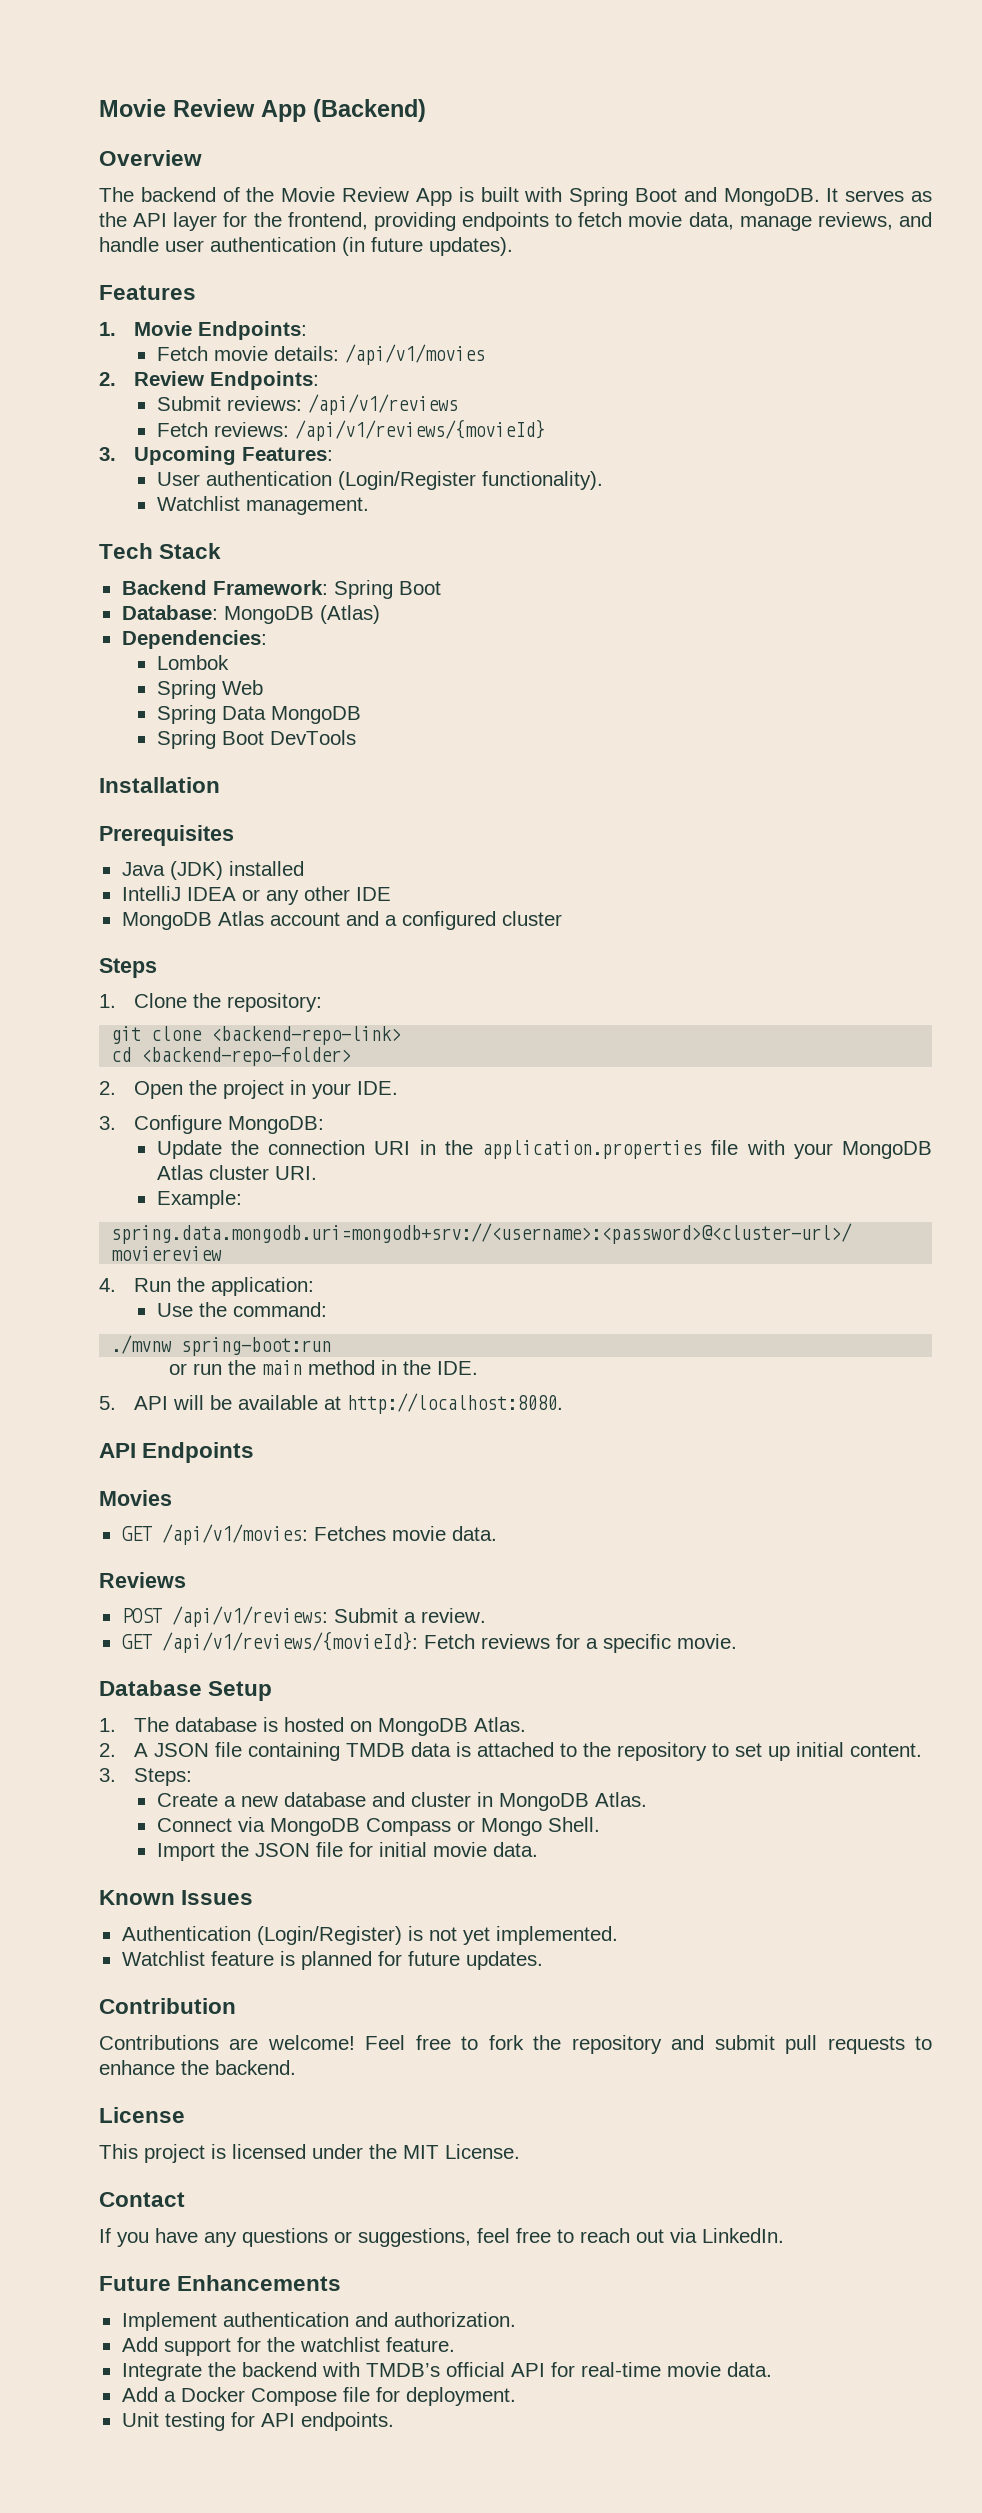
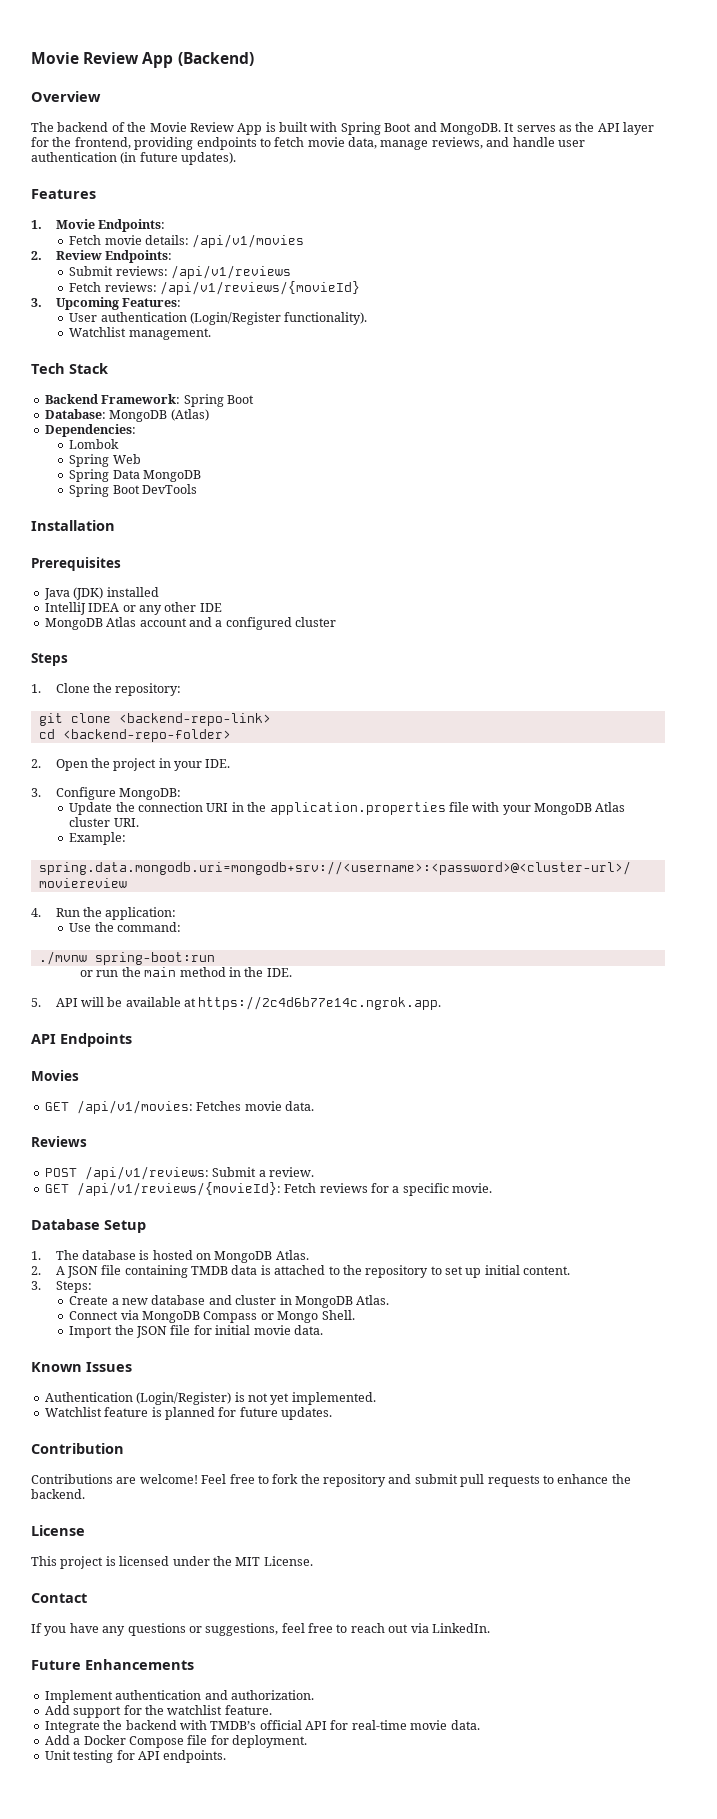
- 5. API will be available at http://localhost:8080.
+ 5. API will be available at https://2c4d6b77e14c.ngrok.app.

